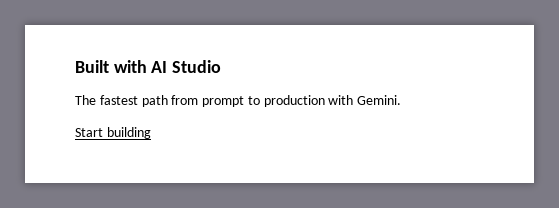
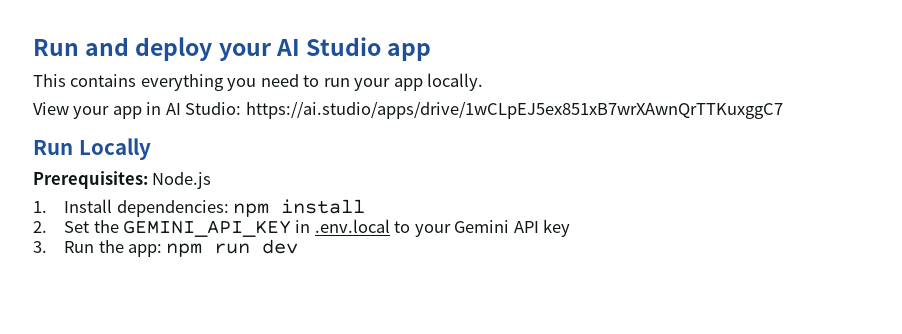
- Built with AI Studio
- The fastest path from prompt to production with Gemini.
- Start building
+ Run and deploy your AI Studio app
+ This contains everything you need to run your app locally.
+ View your app in AI Studio: https://ai.studio/apps/drive/1wCLpEJ5ex851xB7wrXAwnQrTTKuxggC7
+ Run Locally
+ Prerequisites: Node.js
+ 1. Install dependencies: npm install
+ 2. Set the GEMINI_API_KEY in .env.local to your Gemini API key
+ 3. Run the app: npm run dev

